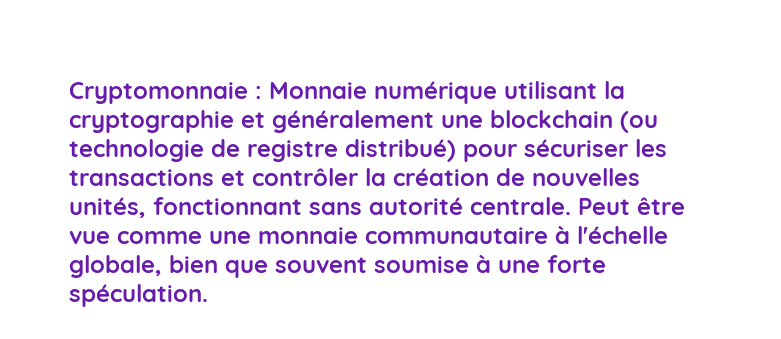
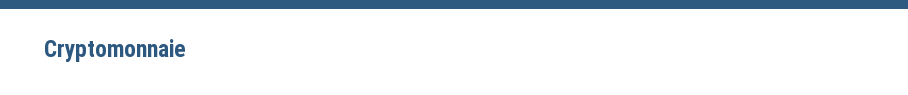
- Cryptomonnaie : Monnaie numérique utilisant la cryptographie et généralement une blockchain (ou technologie de registre distribué) pour sécuriser les transactions et contrôler la création de nouvelles unités, fonctionnant sans autorité centrale. Peut être vue comme une monnaie communautaire à l'échelle globale, bien que souvent soumise à une forte spéculation.
+ Cryptomonnaie

